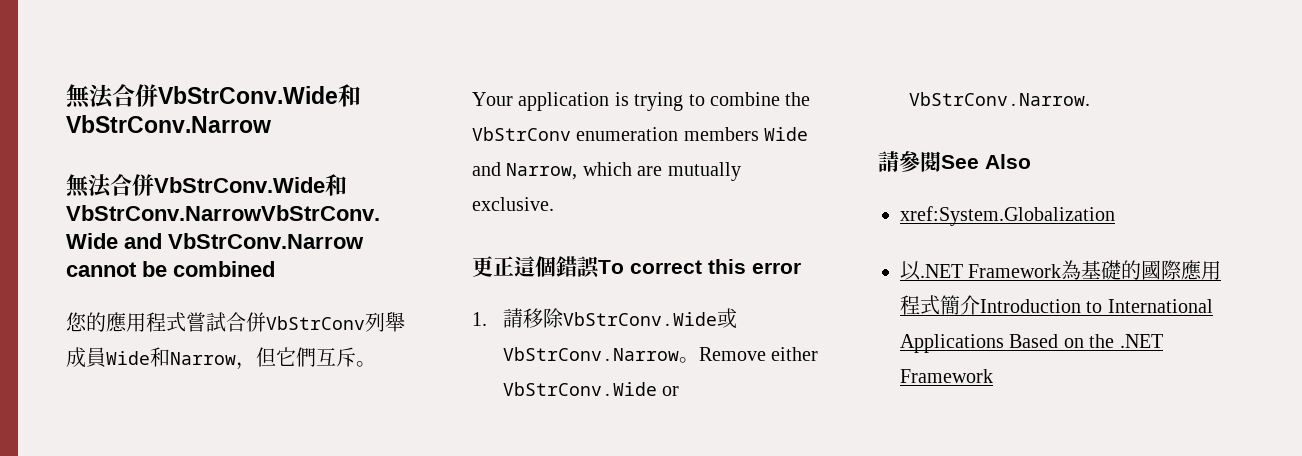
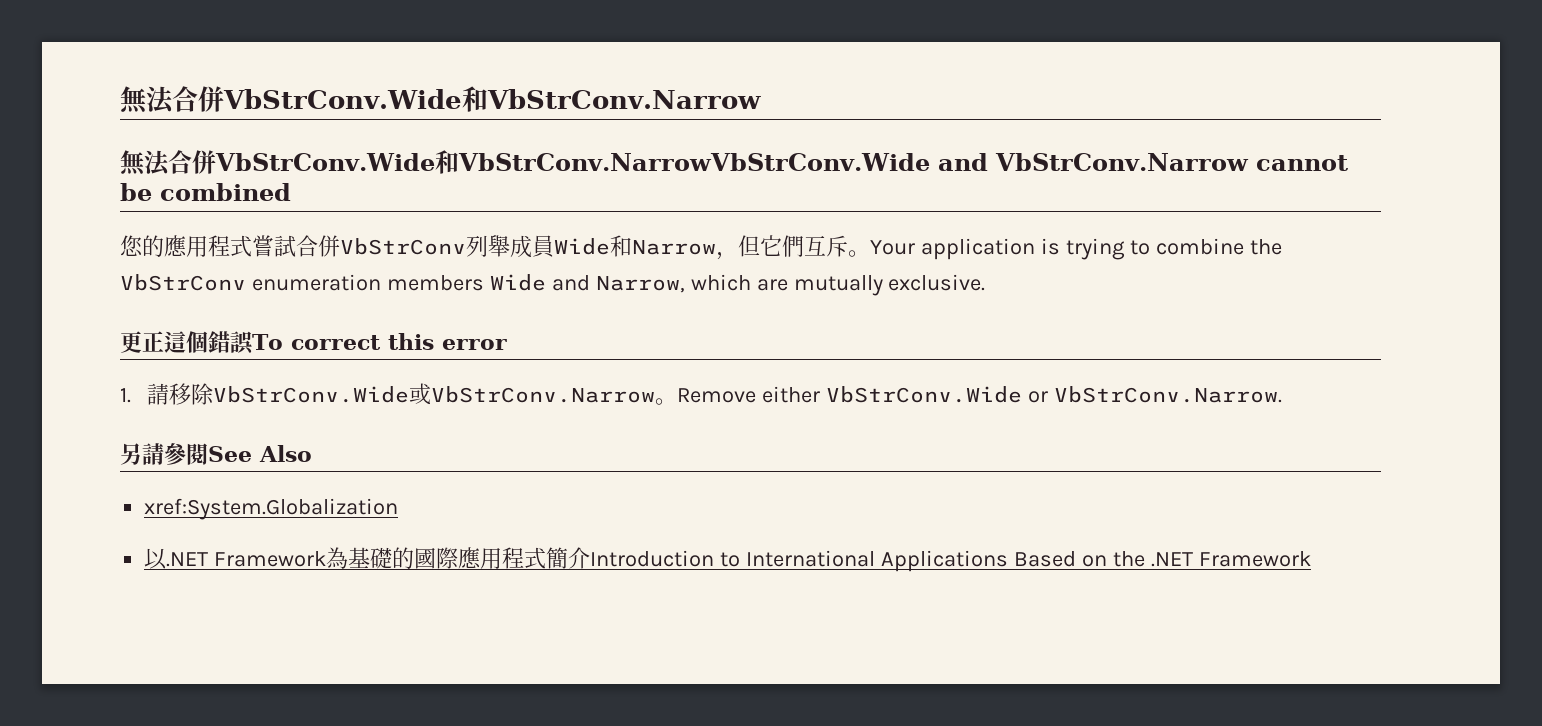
- 請參閱See Also
+ 另請參閱See Also

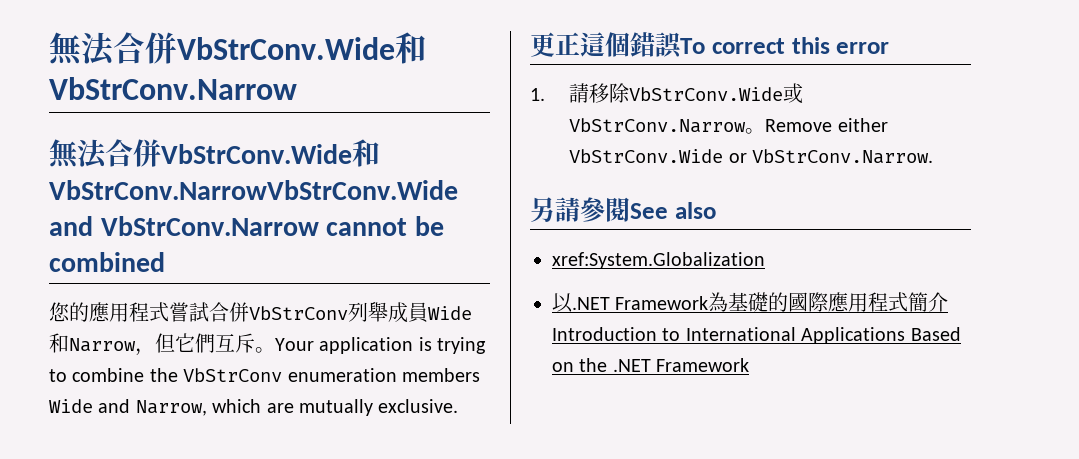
- 另請參閱See Also
+ 另請參閱See also

